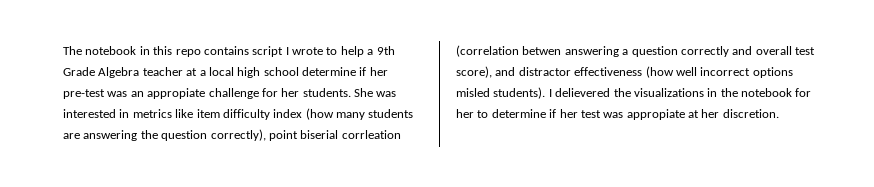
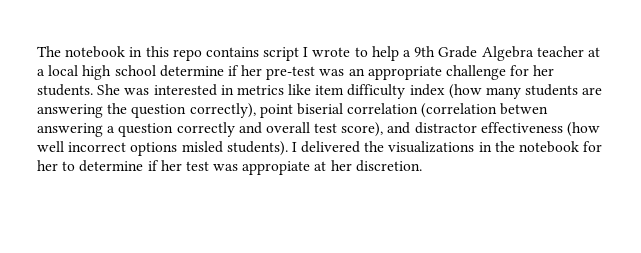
- The notebook in this repo contains script I wrote to help a 9th Grade Algebra teacher at a local high school determine if her pre-test was an appropiate challenge for her students.
+ The notebook in this repo contains script I wrote to help a 9th Grade Algebra teacher at a local high school determine if her pre-test was an appropriate challenge for her students.
- She was interested in metrics like item difficulty index (how many students are answering the question correctly), point biserial corrleation (correlation betwen answering a question correctly and overall test score), and distractor effectiveness (how well incorrect options misled students).
+ She was interested in metrics like item difficulty index (how many students are answering the question correctly), point biserial correlation (correlation betwen answering a question correctly and overall test score), and distractor effectiveness (how well incorrect options misled students).
- I delievered the visualizations in the notebook for her to determine if her test was appropiate at her discretion.
+ I delivered the visualizations in the notebook for her to determine if her test was appropiate at her discretion.

